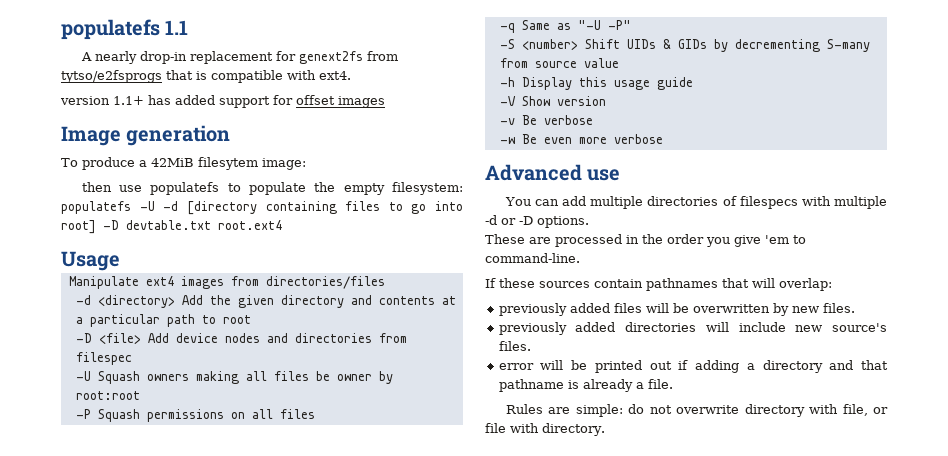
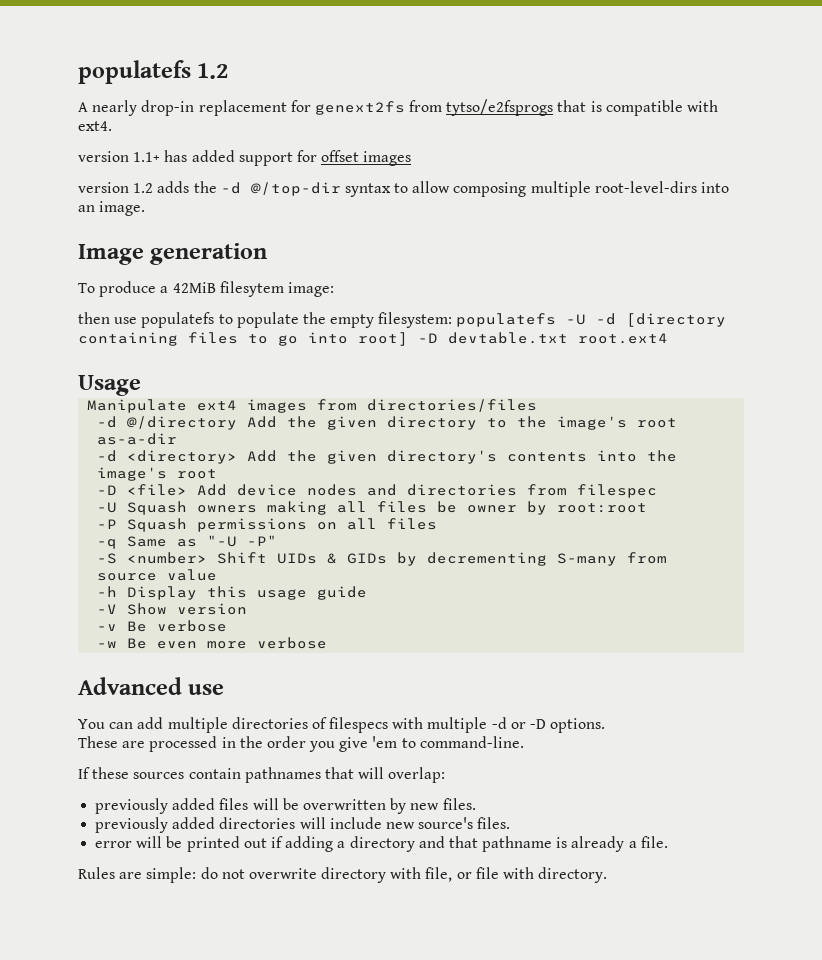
- populatefs 1.1
+ populatefs 1.2
+ version 1.2 adds the -d @/top-dir syntax to allow composing multiple root-level-dirs into an image.
+ -d @/directory Add the given directory to the image's root as-a-dir
- -d <directory> Add the given directory and contents at a particular path to root
+ -d <directory> Add the given directory's contents into the image's root

